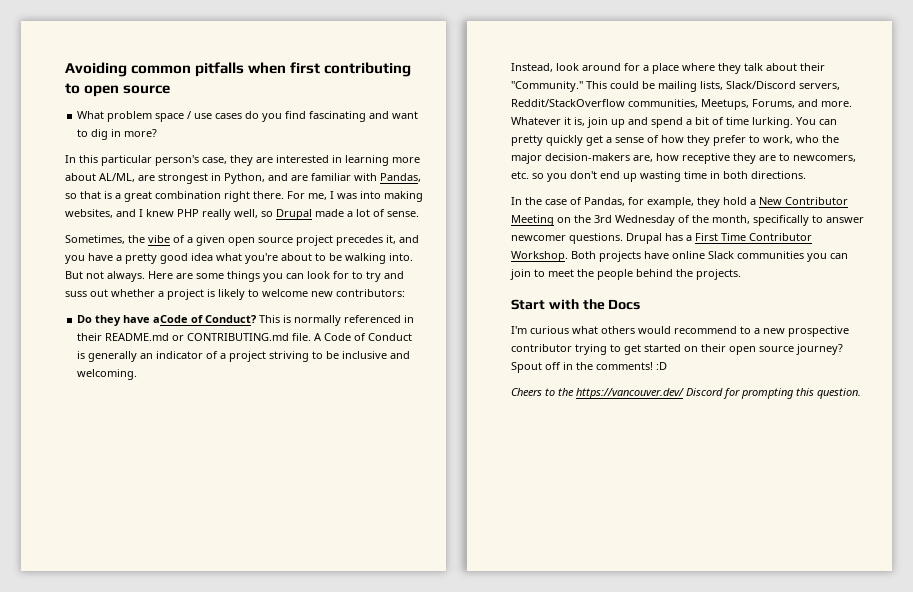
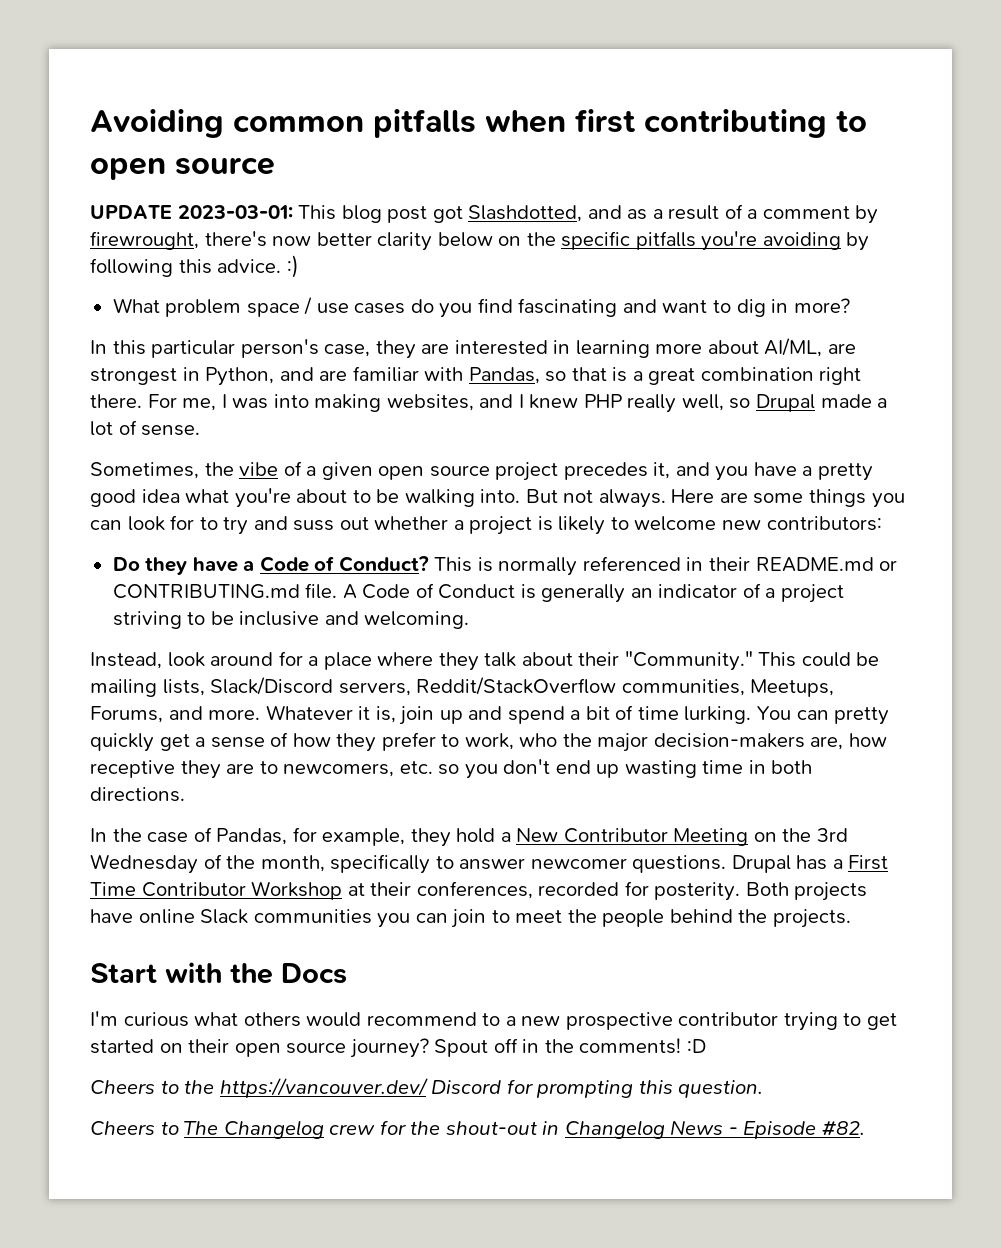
+ UPDATE 2023-03-01: This blog post got Slashdotted, and as a result of a comment by firewrought, there's now better clarity below on the specific pitfalls you're avoiding by following this advice. :)
- In this particular person's case, they are interested in learning more about AL/ML, are strongest in Python, and are familiar with Pandas, so that is a great combination right there.
+ In this particular person's case, they are interested in learning more about AI/ML, are strongest in Python, and are familiar with Pandas, so that is a great combination right there.
- Do they have aCode of Conduct?
+ Do they have a Code of Conduct?
- Drupal has a First Time Contributor Workshop.
+ Drupal has a First Time Contributor Workshop at their conferences, recorded for posterity.
+ Cheers to The Changelog crew for the shout-out in Changelog News - Episode #82.

